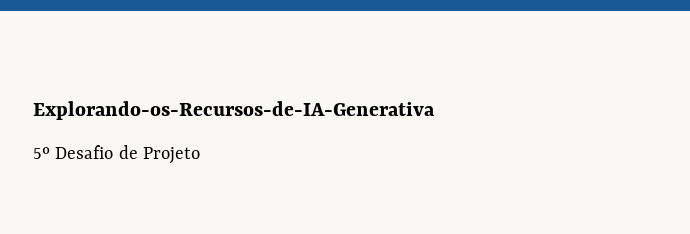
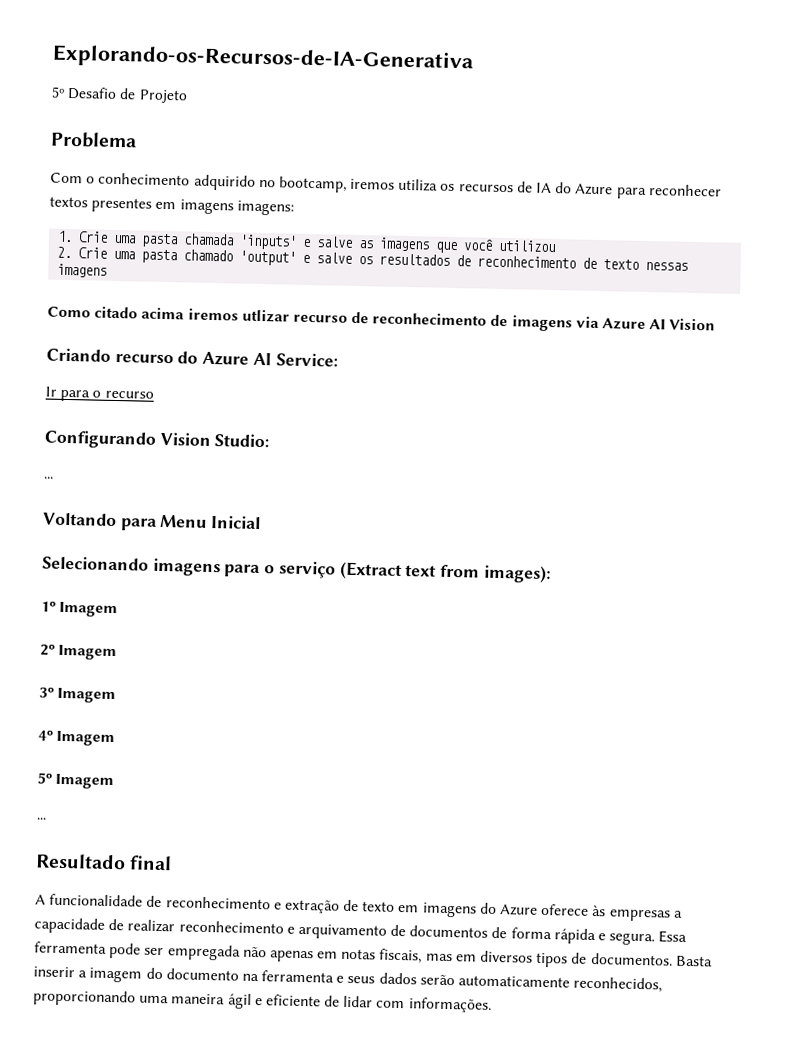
+ Problema
+ Com o conhecimento adquirido no bootcamp, iremos utiliza os recursos de IA do Azure para reconhecer textos presentes em imagens imagens:
+ 1. Crie uma pasta chamada 'inputs' e salve as imagens que você utilizou
+ 2. Crie uma pasta chamado 'output' e salve os resultados de reconhecimento de texto nessas imagens
+ Como citado acima iremos utlizar recurso de reconhecimento de imagens via Azure AI Vision
+ Criando recurso do Azure AI Service:
+ Ir para o recurso
+ Configurando Vision Studio:
+ ...
+ Voltando para Menu Inicial
+ Selecionando imagens para o serviço (Extract text from images):
+ 1º Imagem
+ 2º Imagem
+ 3º Imagem
+ 4º Imagem
+ 5º Imagem
+ ...
+ Resultado final
+ A funcionalidade de reconhecimento e extração de texto em imagens do Azure oferece às empresas a capacidade de realizar reconhecimento e arquivamento de documentos de forma rápida e segura. Essa ferramenta pode ser empregada não apenas em notas fiscais, mas em diversos tipos de documentos. Basta inserir a imagem do documento na ferramenta e seus dados serão automaticamente reconhecidos, proporcionando uma maneira ágil e eficiente de lidar com informações.

